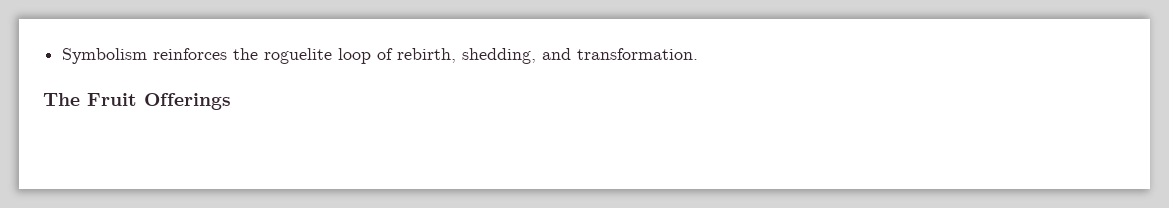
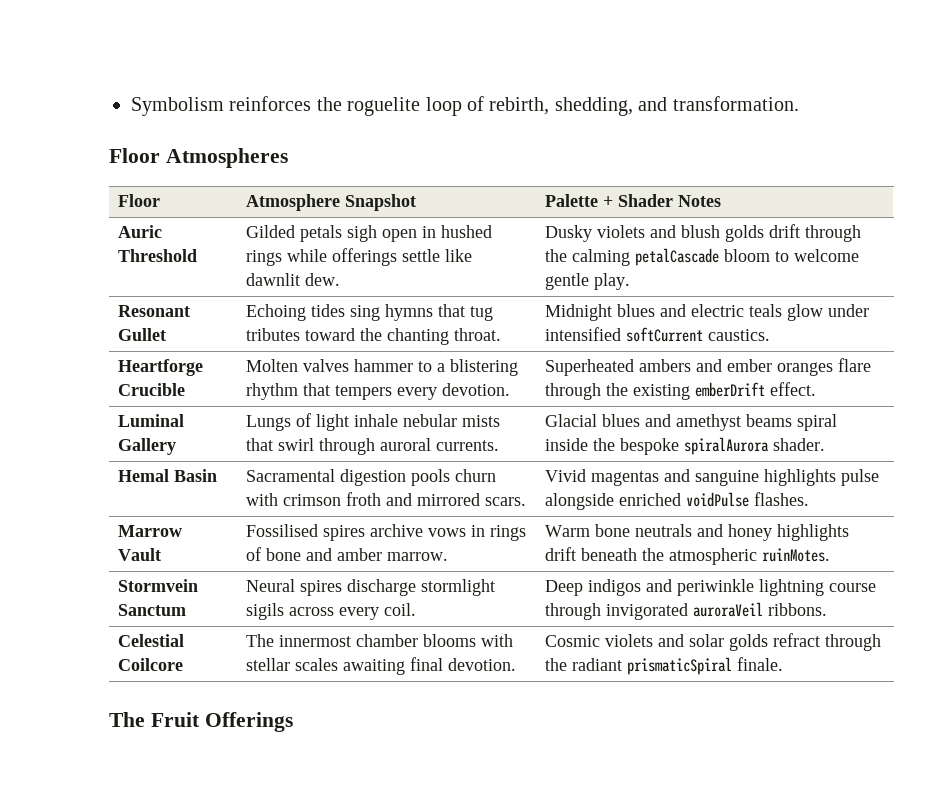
+ Floor Atmospheres
+ Floor | Atmosphere Snapshot | Palette + Shader Notes
+ Auric Threshold | Gilded petals sigh open in hushed rings while offerings settle like dawnlit dew. | Dusky violets and blush golds drift through the calming petalCascade bloom to welcome gentle play.
+ Resonant Gullet | Echoing tides sing hymns that tug tributes toward the chanting throat. | Midnight blues and electric teals glow under intensified softCurrent caustics.
+ Heartforge Crucible | Molten valves hammer to a blistering rhythm that tempers every devotion. | Superheated ambers and ember oranges flare through the existing emberDrift effect.
+ Luminal Gallery | Lungs of light inhale nebular mists that swirl through auroral currents. | Glacial blues and amethyst beams spiral inside the bespoke spiralAurora shader.
+ Hemal Basin | Sacramental digestion pools churn with crimson froth and mirrored scars. | Vivid magentas and sanguine highlights pulse alongside enriched voidPulse flashes.
+ Marrow Vault | Fossilised spires archive vows in rings of bone and amber marrow. | Warm bone neutrals and honey highlights drift beneath the atmospheric ruinMotes.
+ Stormvein Sanctum | Neural spires discharge stormlight sigils across every coil. | Deep indigos and periwinkle lightning course through invigorated auroraVeil ribbons.
+ Celestial Coilcore | The innermost chamber blooms with stellar scales awaiting final devotion. | Cosmic violets and solar golds refract through the radiant prismaticSpiral finale.

